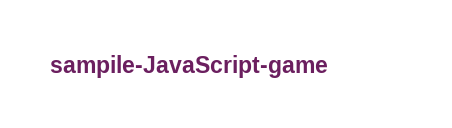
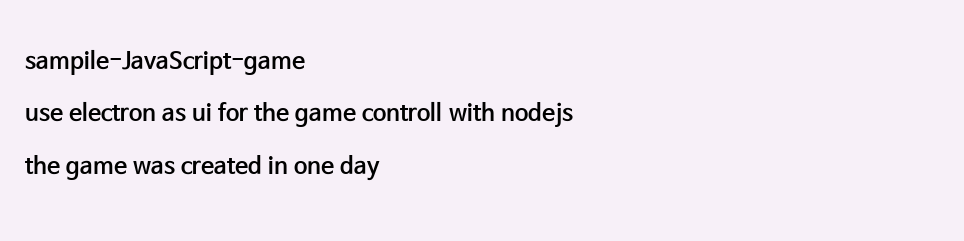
+ use electron as ui for the game controll with nodejs
+ the game was created in one day

